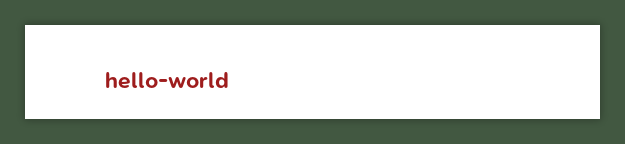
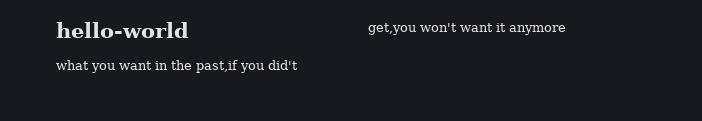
+ what you want in the past,if you did't get,you won't want it anymore

